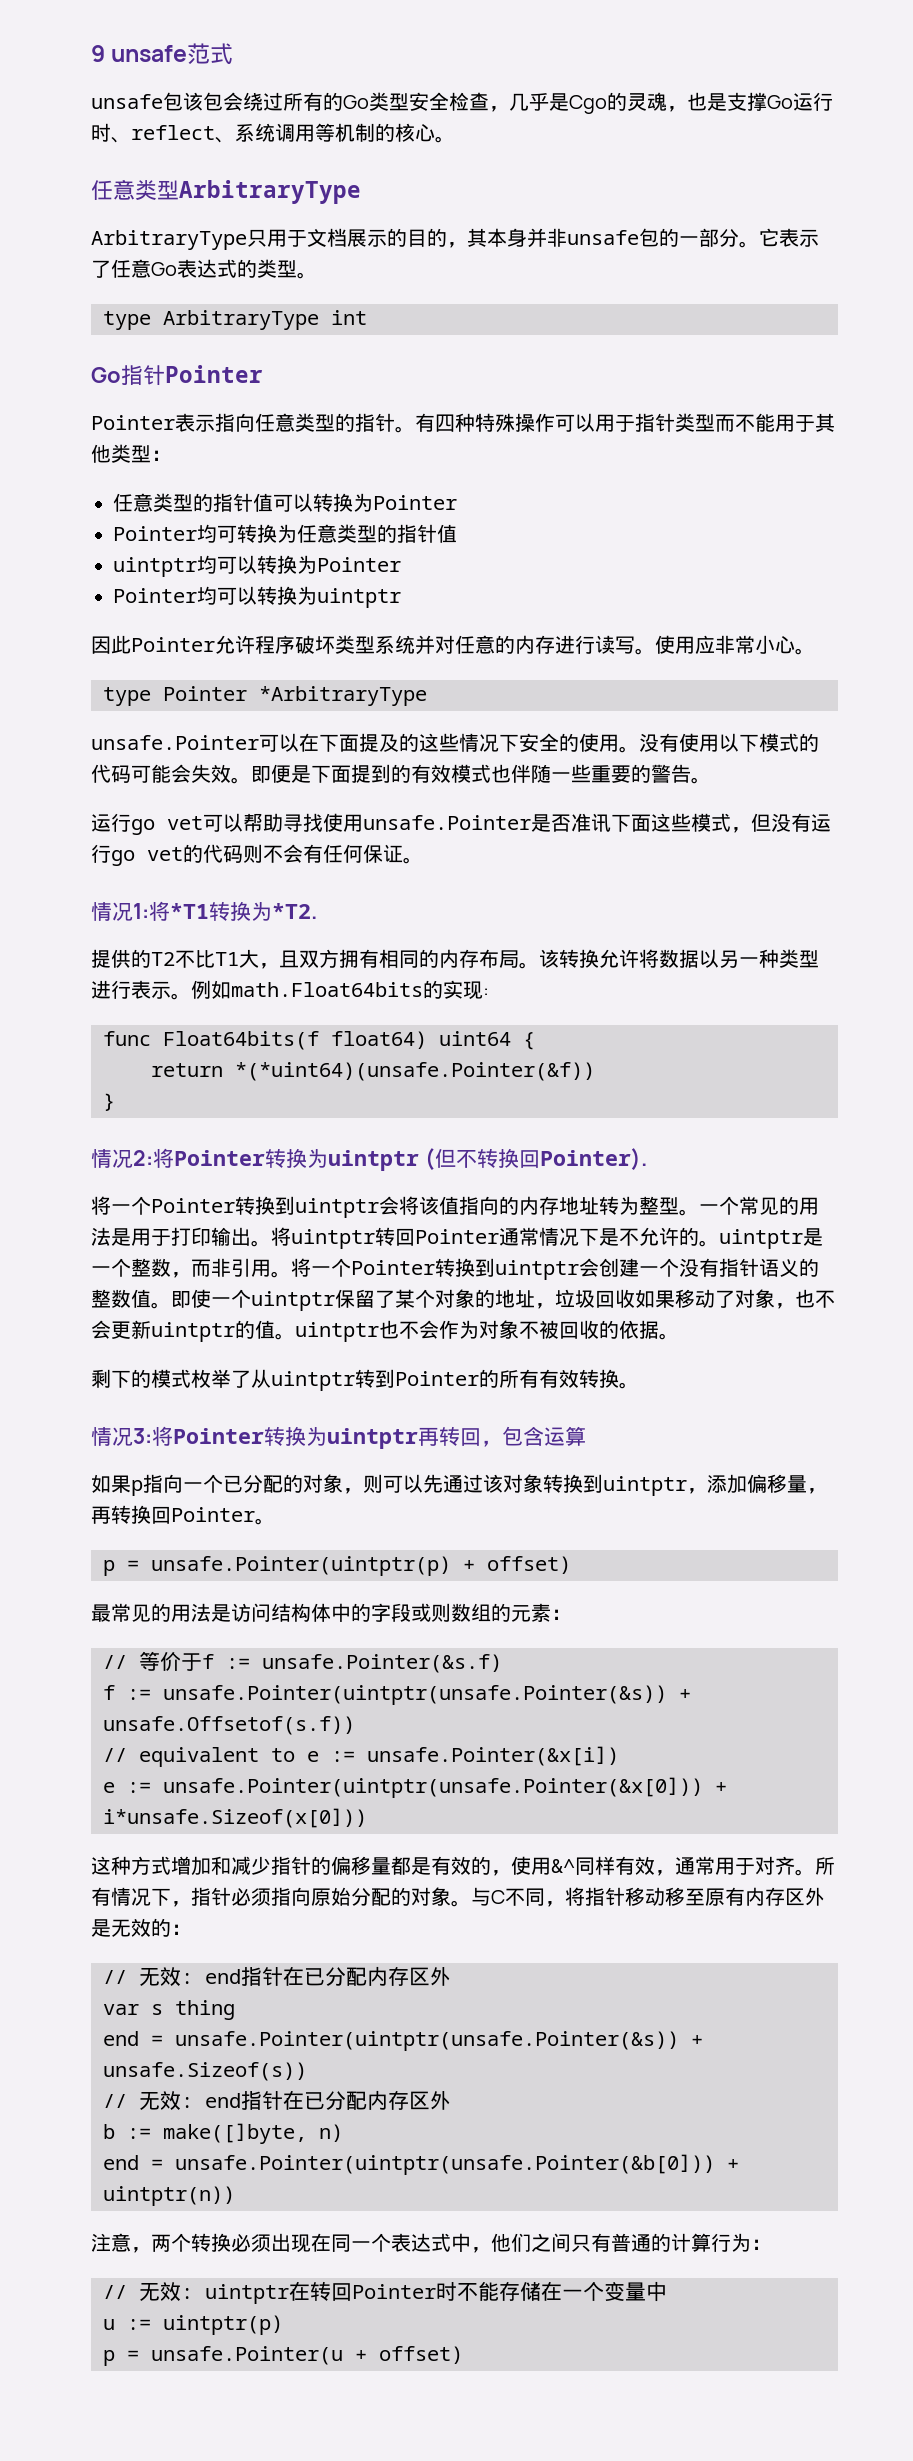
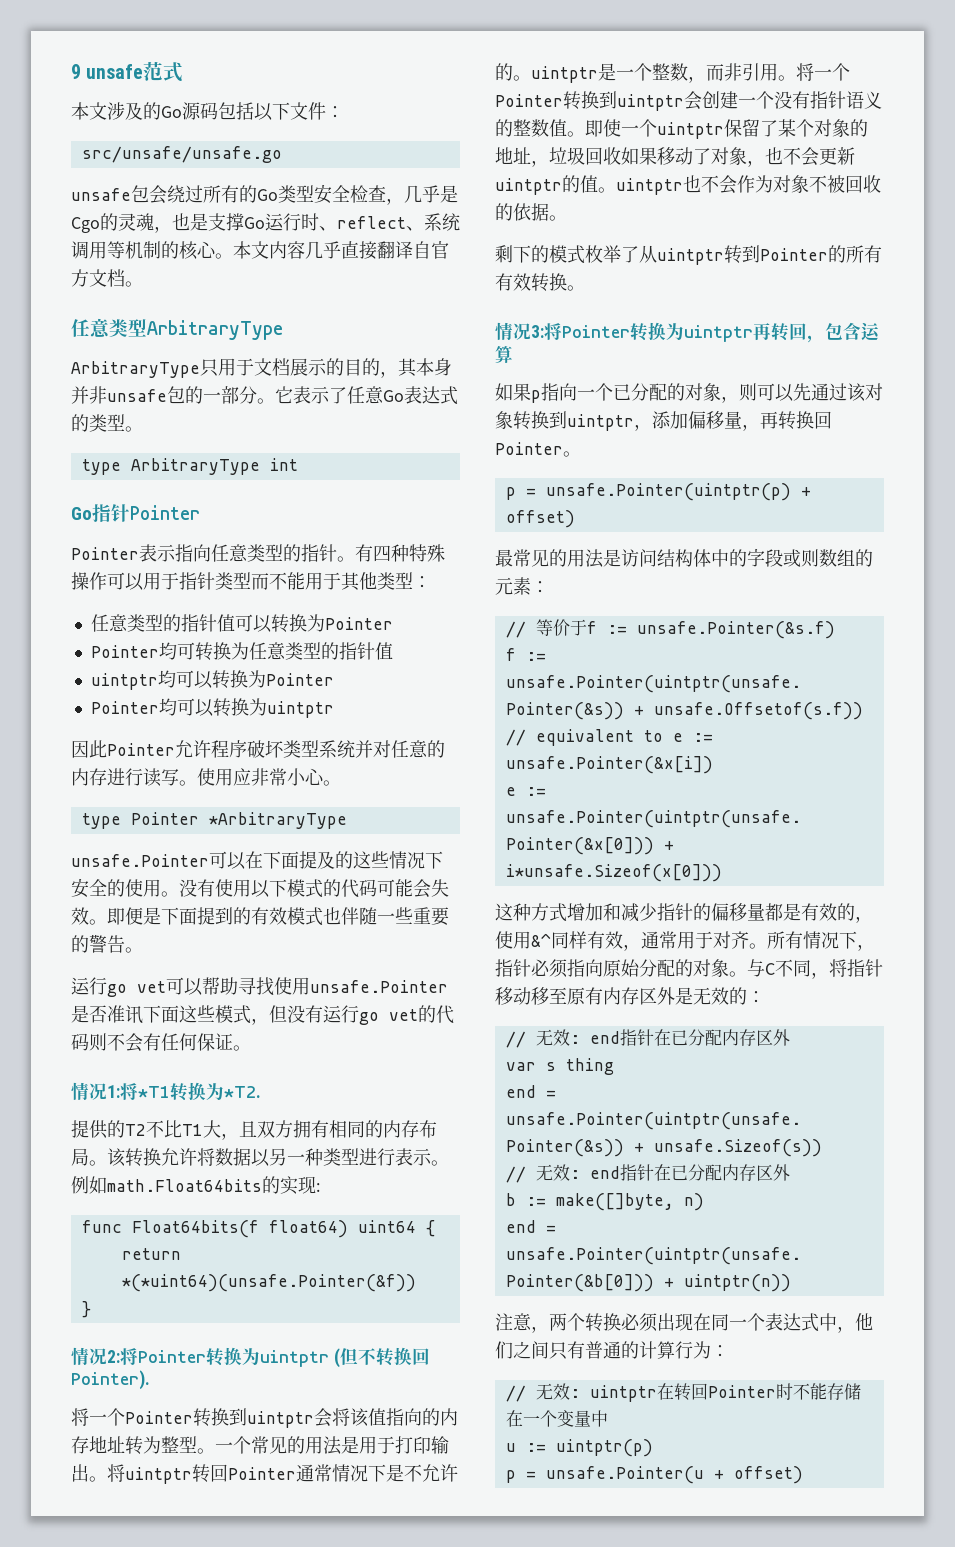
- unsafe包该包会绕过所有的Go类型安全检查，几乎是Cgo的灵魂，也是支撑Go运行时、reflect、系统调用等机制的核心。
+ 本文涉及的Go源码包括以下文件：
+ src/unsafe/unsafe.go
+ unsafe包会绕过所有的Go类型安全检查，几乎是Cgo的灵魂，也是支撑Go运行时、reflect、系统调用等机制的核心。本文内容几乎直接翻译自官方文档。

